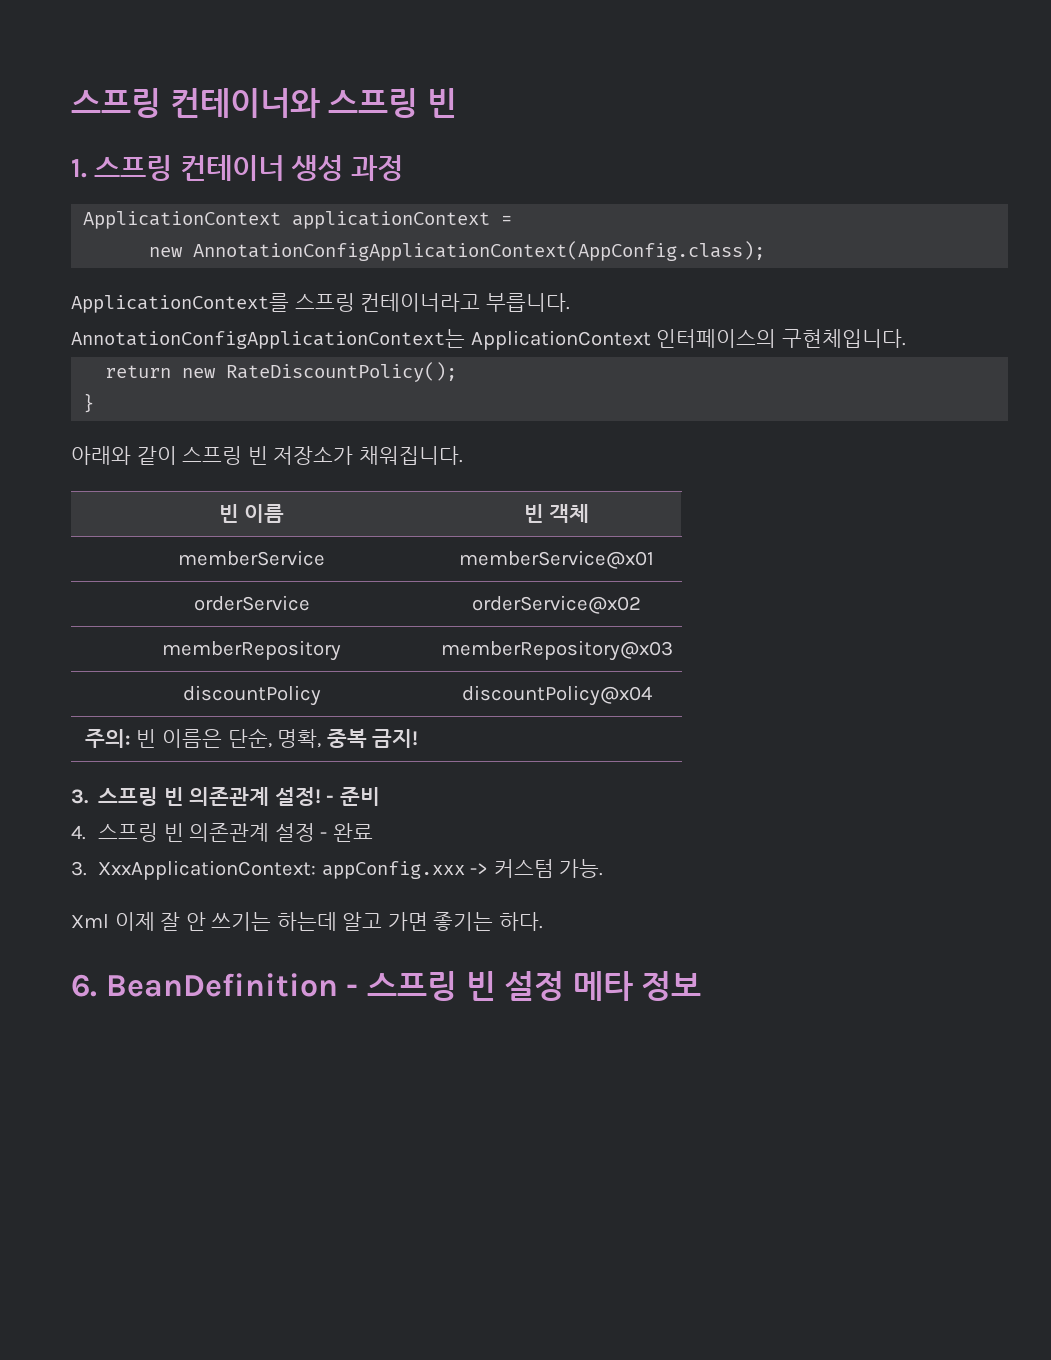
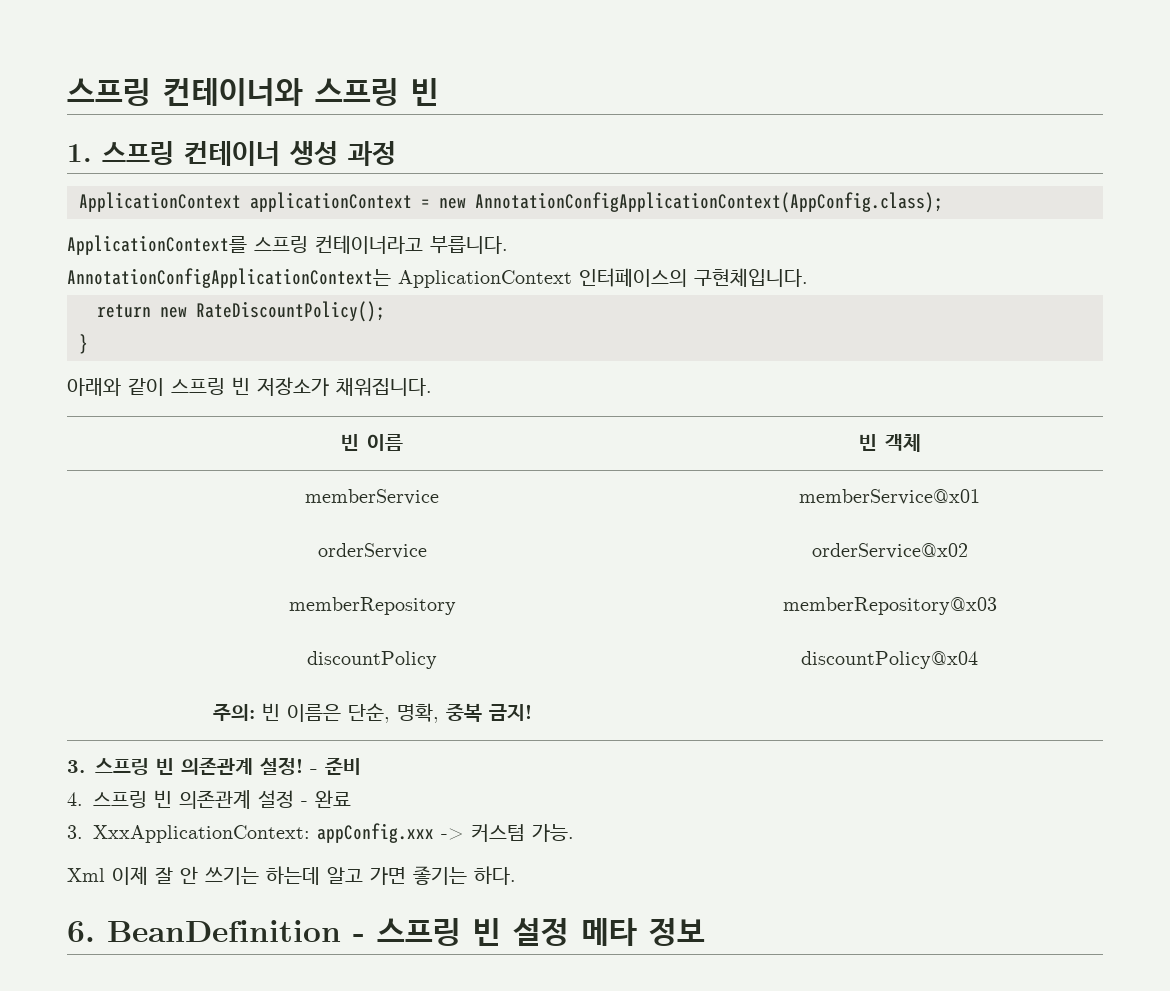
- ApplicationContext applicationContext =
- new AnnotationConfigApplicationContext(AppConfig.class);
+ ApplicationContext applicationContext = new AnnotationConfigApplicationContext(AppConfig.class);

